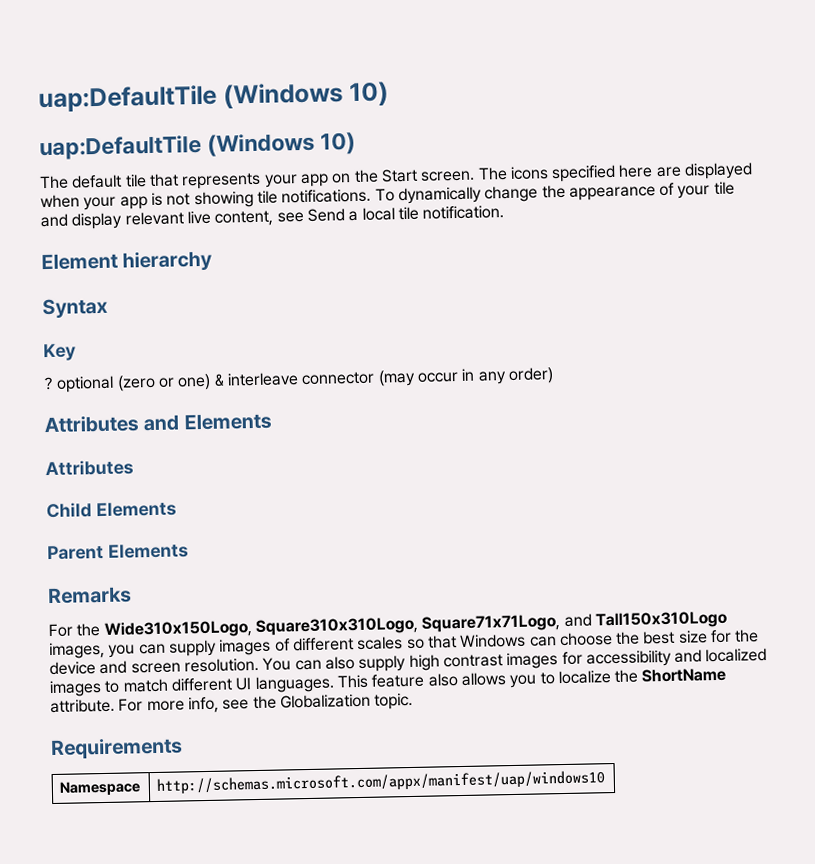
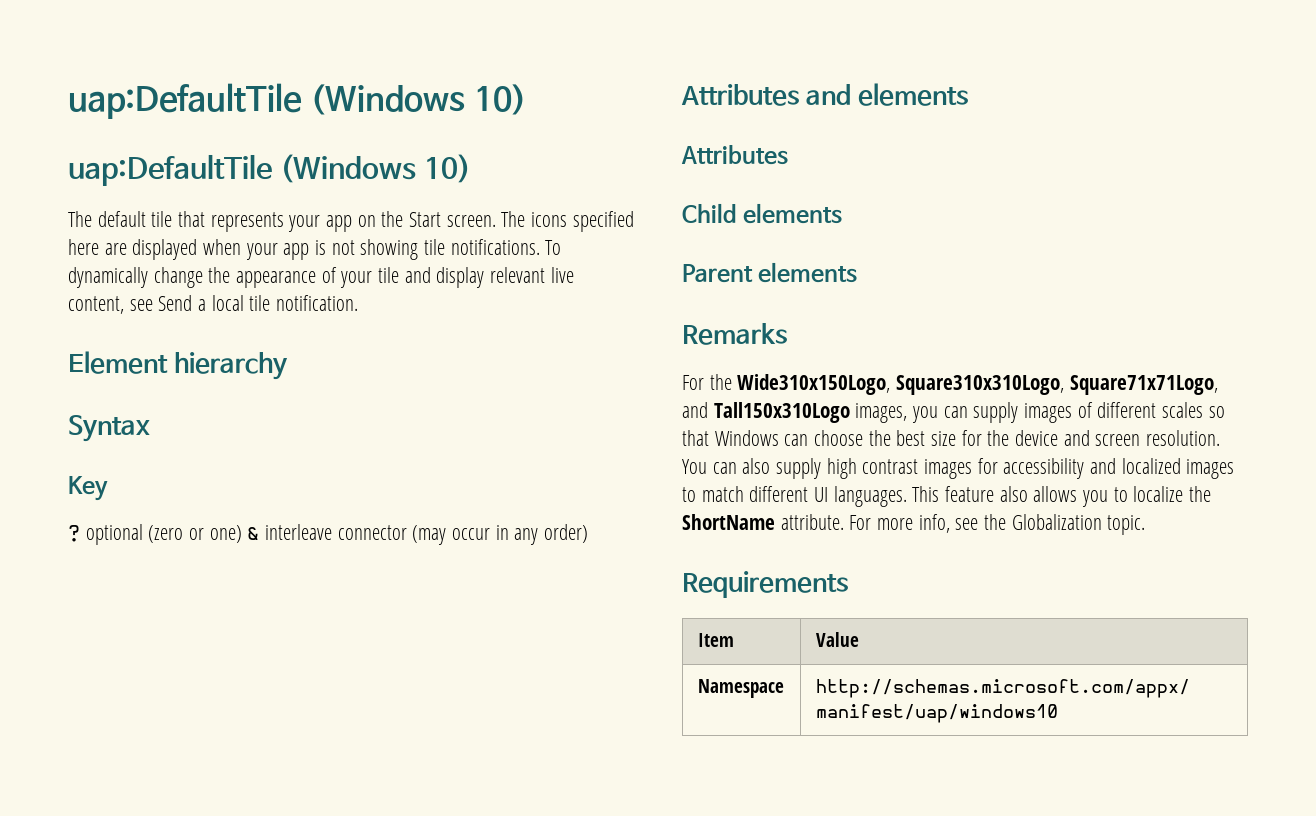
- Attributes and Elements
+ Attributes and elements
- Child Elements
+ Child elements
- Parent Elements
+ Parent elements
+ Item | Value

